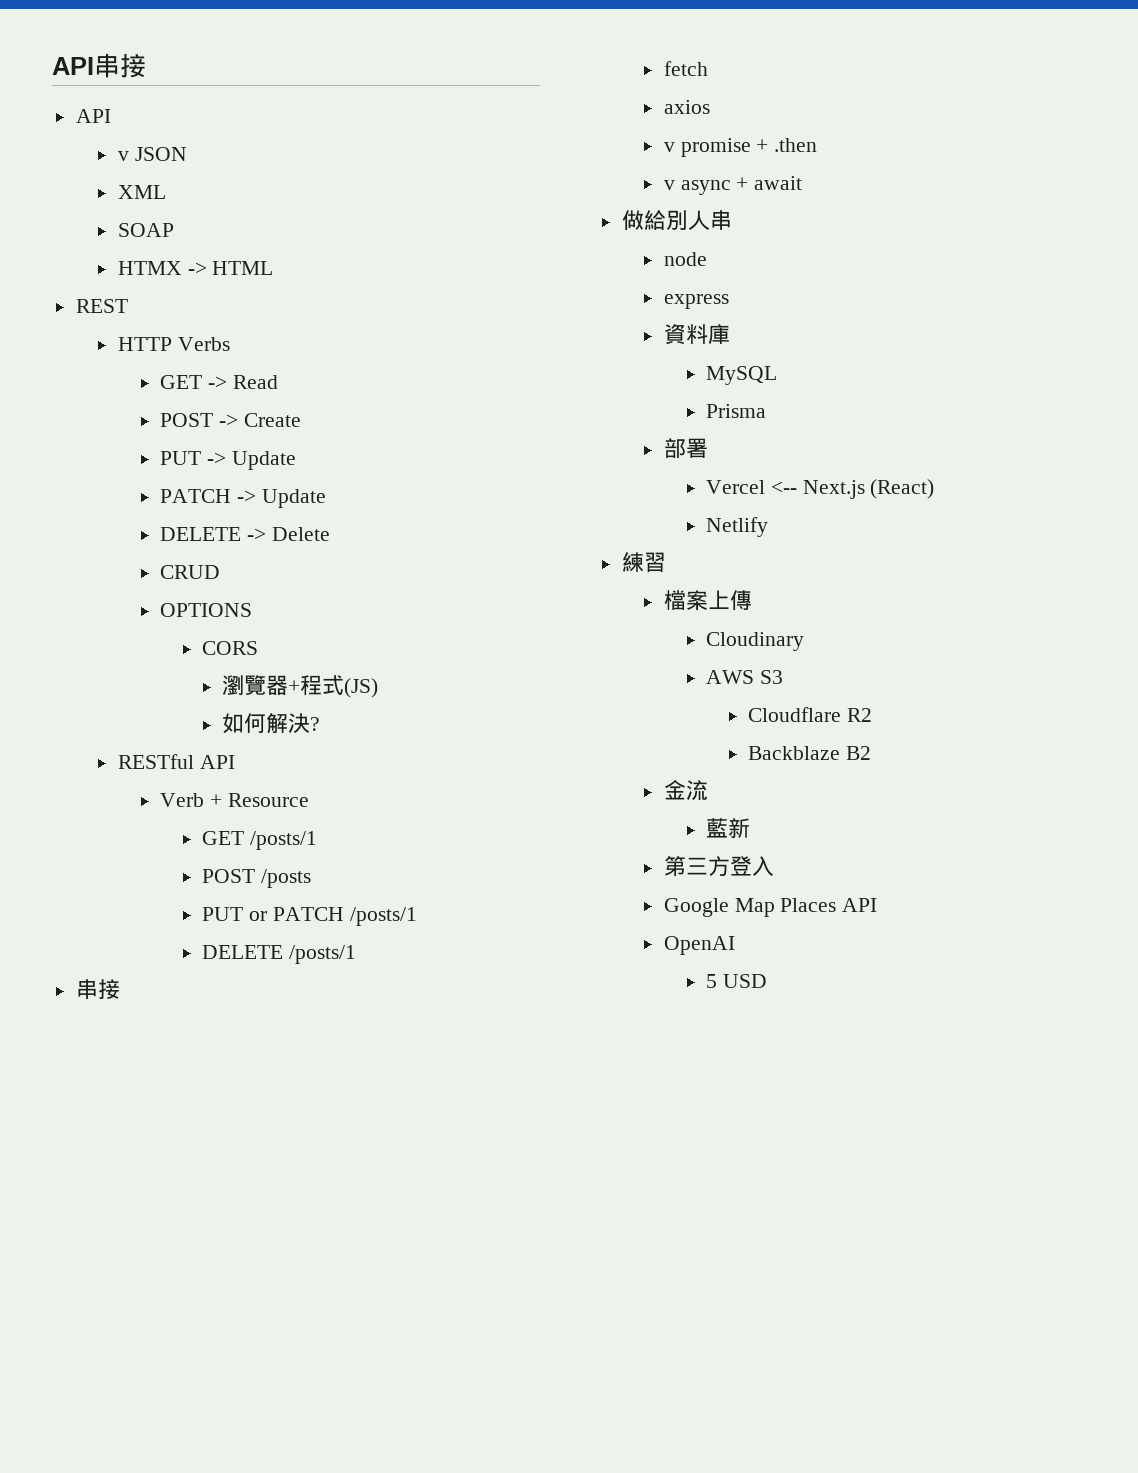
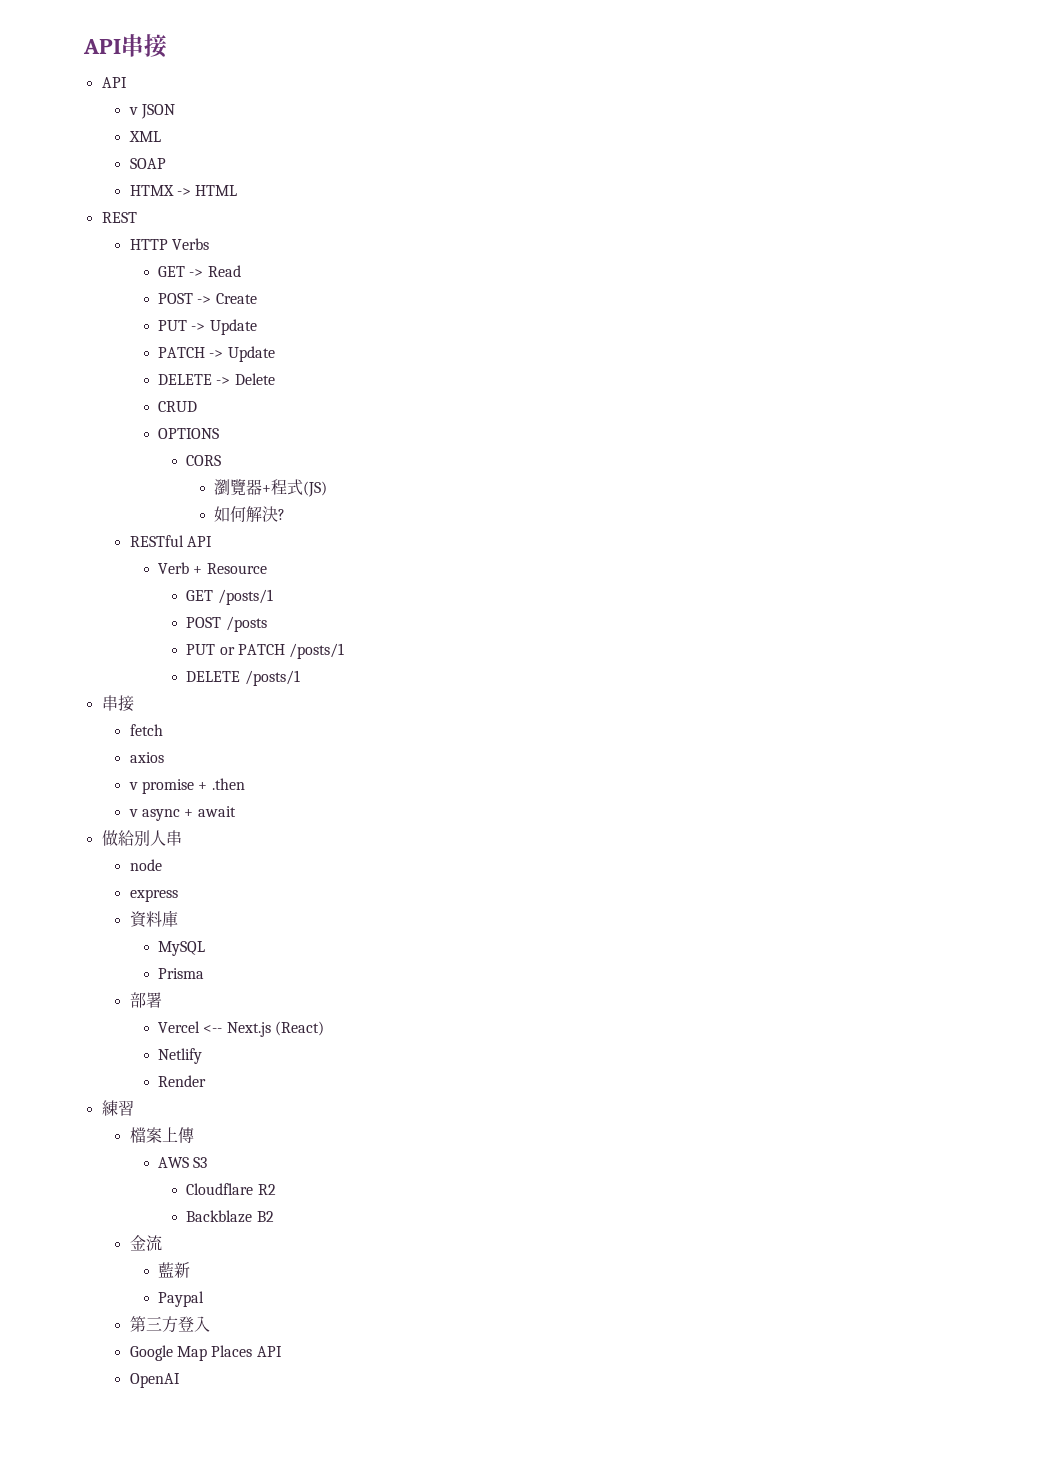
+ Render
- Cloudinary
+ Paypal
- 5 USD

